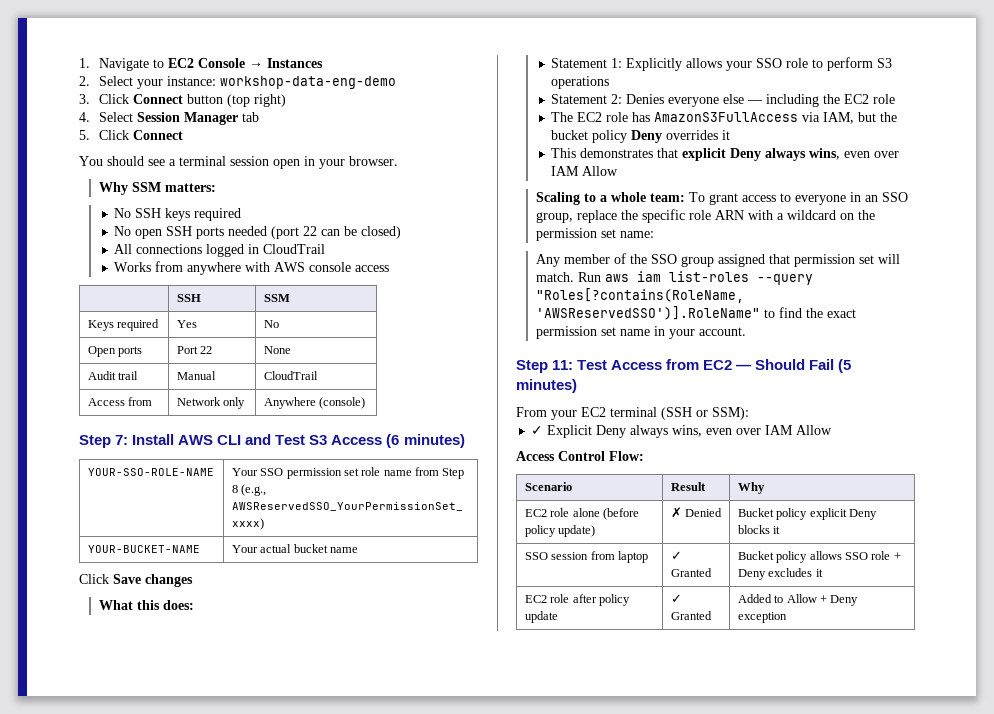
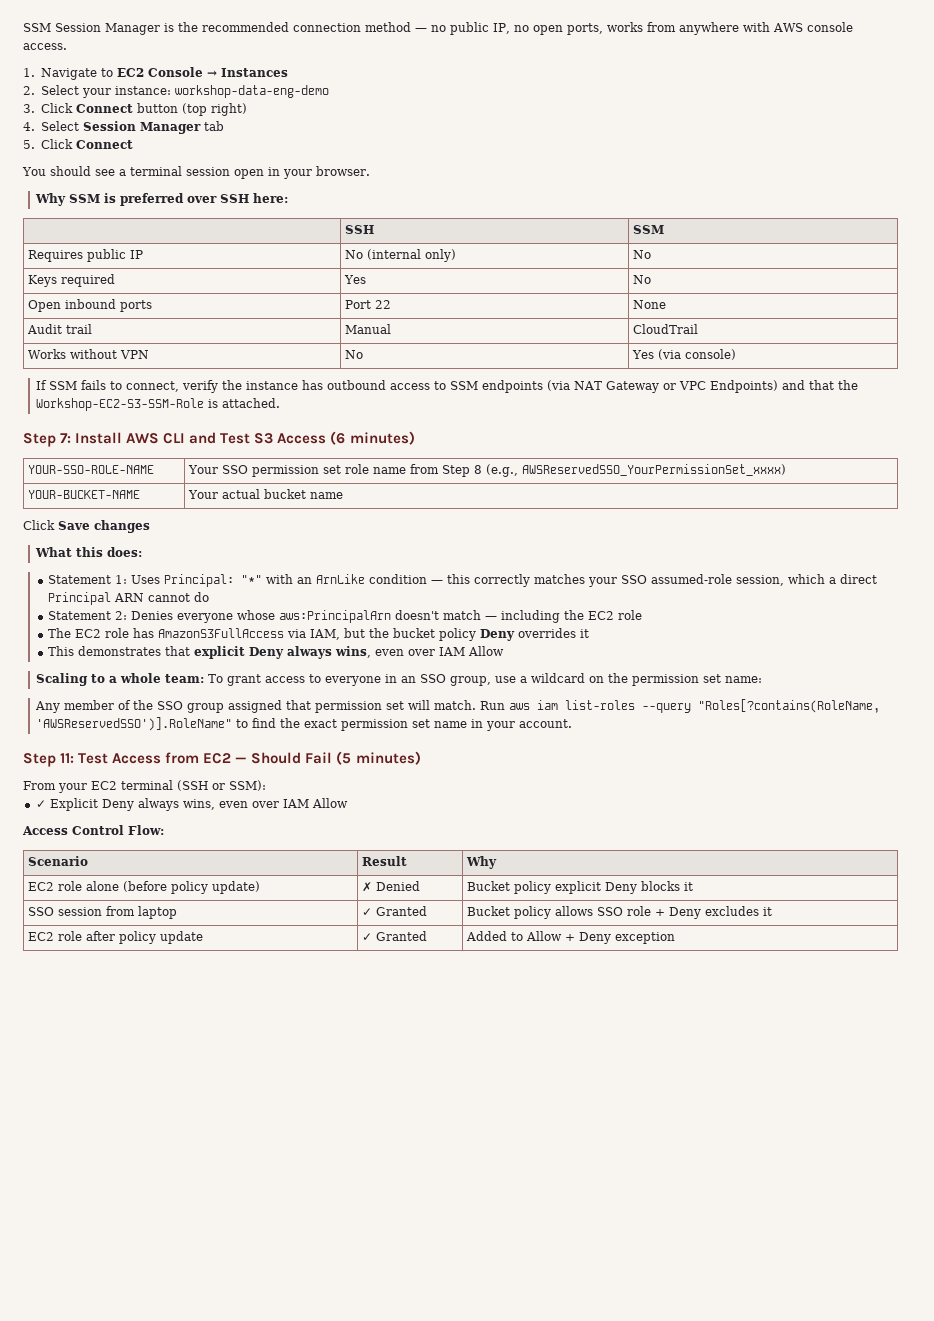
+ SSM Session Manager is the recommended connection method — no public IP, no open ports, works from anywhere with AWS console access.
- Why SSM matters:
- No SSH keys required
- No open SSH ports needed (port 22 can be closed)
- All connections logged in CloudTrail
- Works from anywhere with AWS console access
+ Why SSM is preferred over SSH here:
  | SSH | SSM
+ Requires public IP | No (internal only) | No
- Open ports | Port 22 | None
+ Open inbound ports | Port 22 | None
- Access from | Network only | Anywhere (console)
+ Works without VPN | No | Yes (via console)
+ If SSM fails to connect, verify the instance has outbound access to SSM endpoints (via NAT Gateway or VPC Endpoints) and that the Workshop-EC2-S3-SSM-Role is attached.
- Statement 1: Explicitly allows your SSO role to perform S3 operations
+ Statement 1: Uses Principal: "*" with an ArnLike condition — this correctly matches your SSO assumed-role session, which a direct Principal ARN cannot do
- Statement 2: Denies everyone else — including the EC2 role
+ Statement 2: Denies everyone whose aws:PrincipalArn doesn't match — including the EC2 role
- Scaling to a whole team: To grant access to everyone in an SSO group, replace the specific role ARN with a wildcard on the permission set name:
+ Scaling to a whole team: To grant access to everyone in an SSO group, use a wildcard on the permission set name:

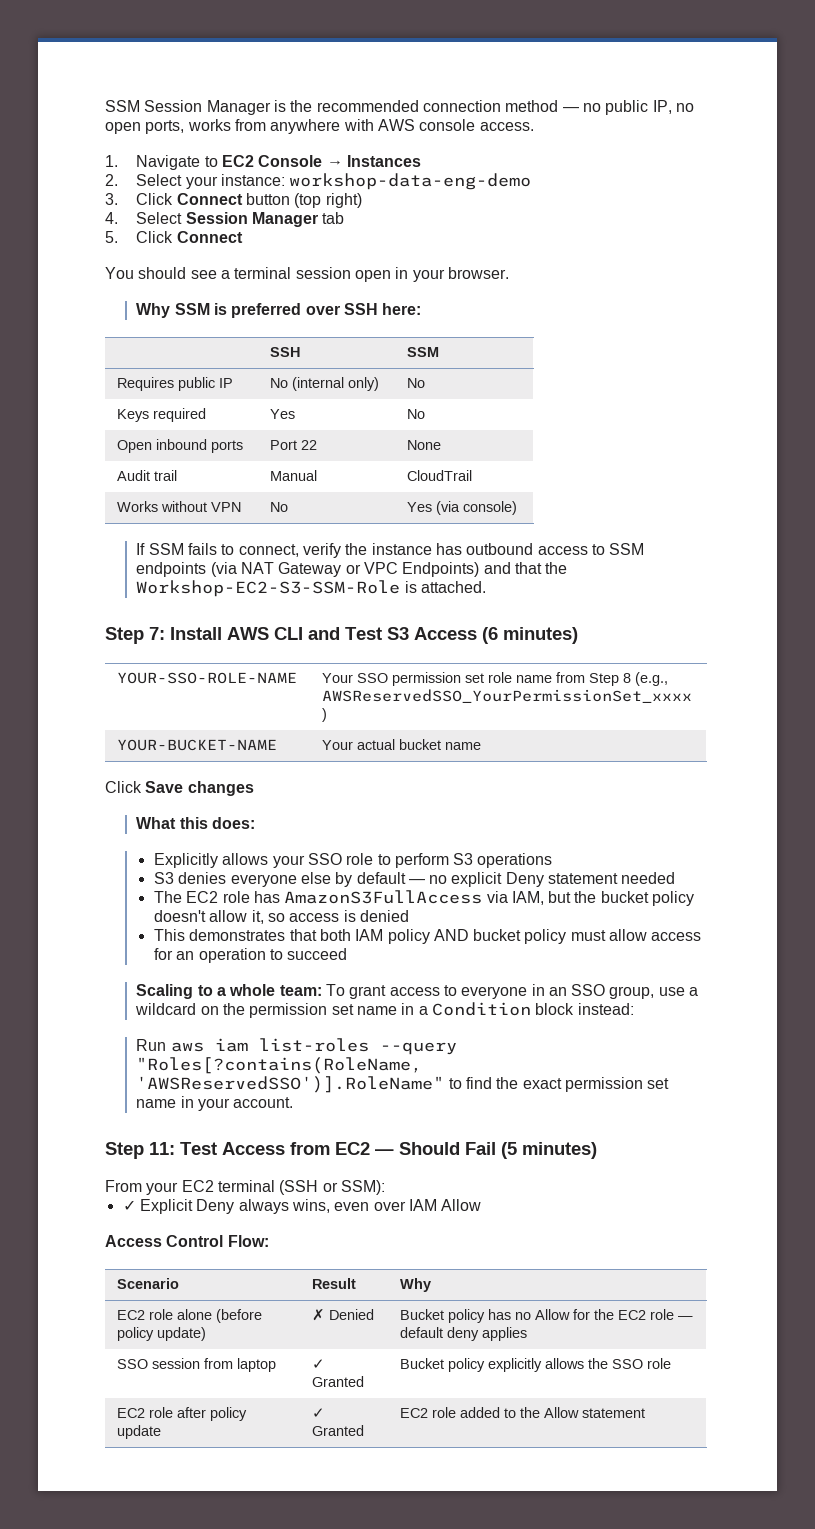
- Statement 1: Uses Principal: "*" with an ArnLike condition — this correctly matches your SSO assumed-role session, which a direct Principal ARN cannot do
- Statement 2: Denies everyone whose aws:PrincipalArn doesn't match — including the EC2 role
+ Explicitly allows your SSO role to perform S3 operations
+ S3 denies everyone else by default — no explicit Deny statement needed
- The EC2 role has AmazonS3FullAccess via IAM, but the bucket policy Deny overrides it
- This demonstrates that explicit Deny always wins, even over IAM Allow
+ The EC2 role has AmazonS3FullAccess via IAM, but the bucket policy doesn't allow it, so access is denied
+ This demonstrates that both IAM policy AND bucket policy must allow access for an operation to succeed
- Scaling to a whole team: To grant access to everyone in an SSO group, use a wildcard on the permission set name:
- Any member of the SSO group assigned that permission set will match. Run aws iam list-roles --query "Roles[?contains(RoleName, 'AWSReservedSSO')].RoleName" to find the exact permission set name in your account.
+ Scaling to a whole team: To grant access to everyone in an SSO group, use a wildcard on the permission set name in a Condition block instead:
+ Run aws iam list-roles --query "Roles[?contains(RoleName, 'AWSReservedSSO')].RoleName" to find the exact permission set name in your account.
- EC2 role alone (before policy update) | ✗ Denied | Bucket policy explicit Deny blocks it
+ EC2 role alone (before policy update) | ✗ Denied | Bucket policy has no Allow for the EC2 role — default deny applies
- SSO session from laptop | ✓ Granted | Bucket policy allows SSO role + Deny excludes it
+ SSO session from laptop | ✓ Granted | Bucket policy explicitly allows the SSO role
- EC2 role after policy update | ✓ Granted | Added to Allow + Deny exception
+ EC2 role after policy update | ✓ Granted | EC2 role added to the Allow statement

